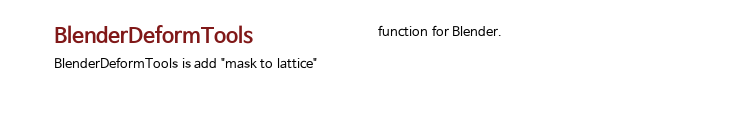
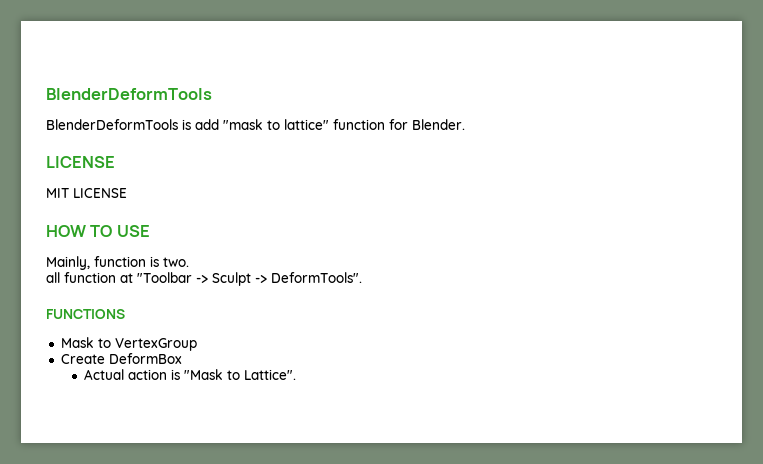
  BlenderDeformTools is add "mask to lattice" function for Blender.
+ LICENSE
+ MIT LICENSE
+ HOW TO USE
+ Mainly, function is two.
+ all function at "Toolbar -> Sculpt -> DeformTools".
+ FUNCTIONS
+ Mask to VertexGroup
+ Create DeformBox
+ Actual action is "Mask to Lattice".

